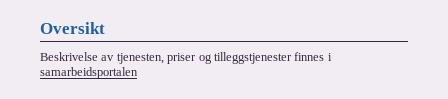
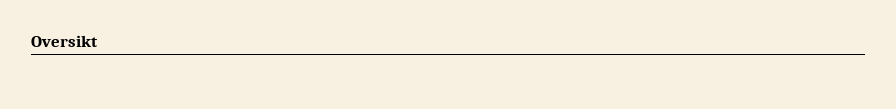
- Beskrivelse av tjenesten, priser og tilleggstjenester finnes i samarbeidsportalen

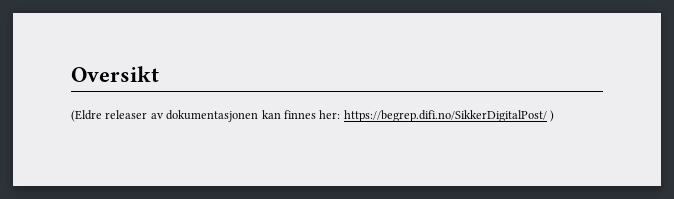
+ (Eldre releaser av dokumentasjonen kan finnes her: https://begrep.difi.no/SikkerDigitalPost/ )

